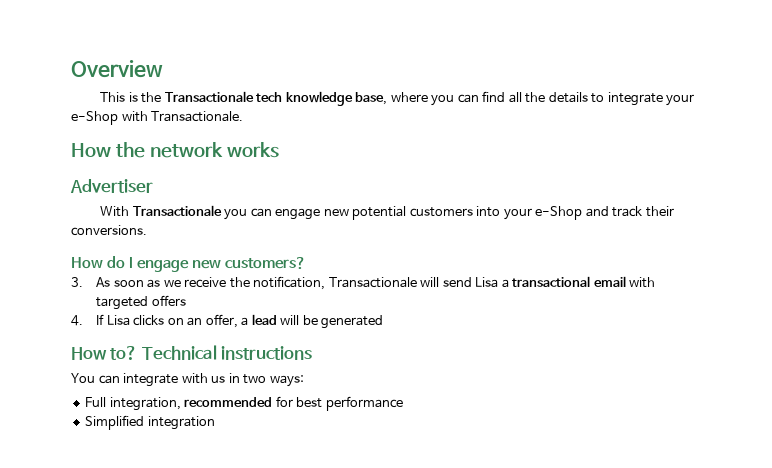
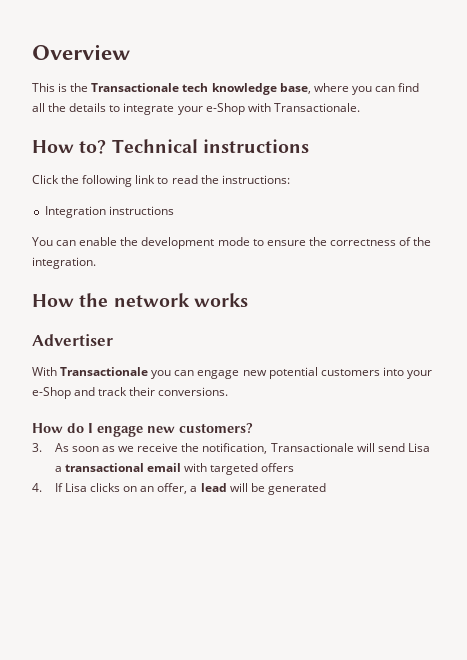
+ How to? Technical instructions
+ Click the following link to read the instructions:
+ Integration instructions
+ You can enable the development mode to ensure the correctness of the integration.
- How to? Technical instructions
- You can integrate with us in two ways:
- Full integration, recommended for best performance
- Simplified integration

